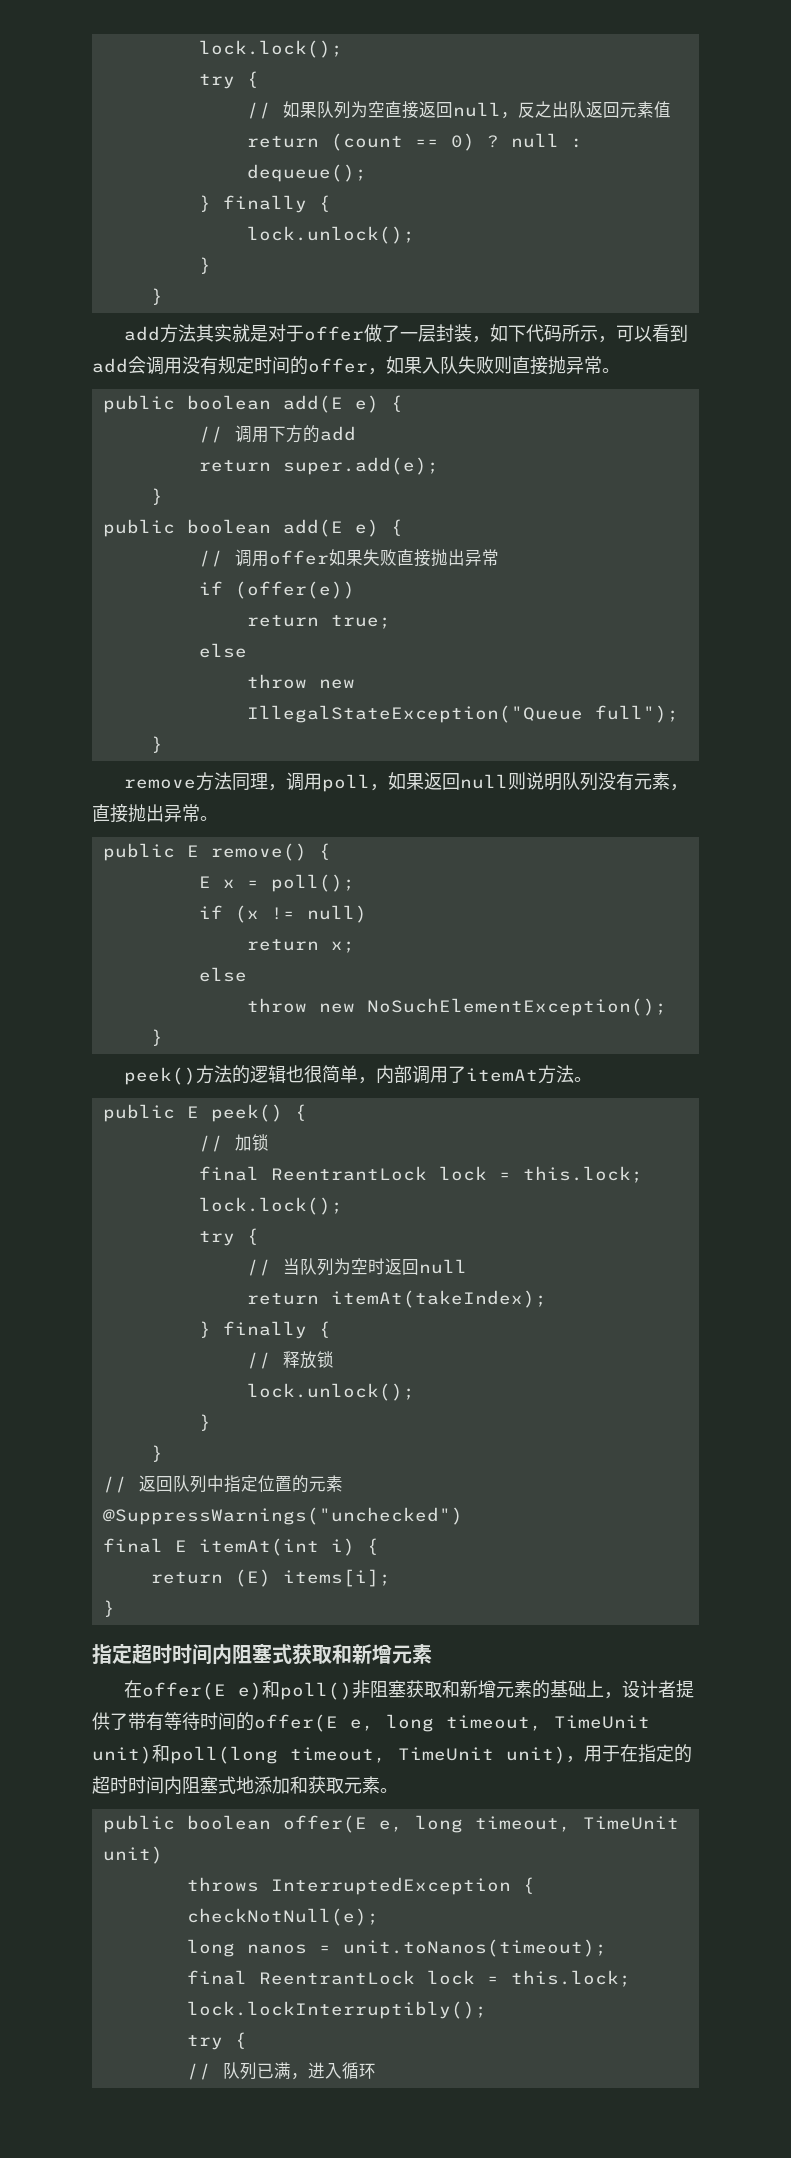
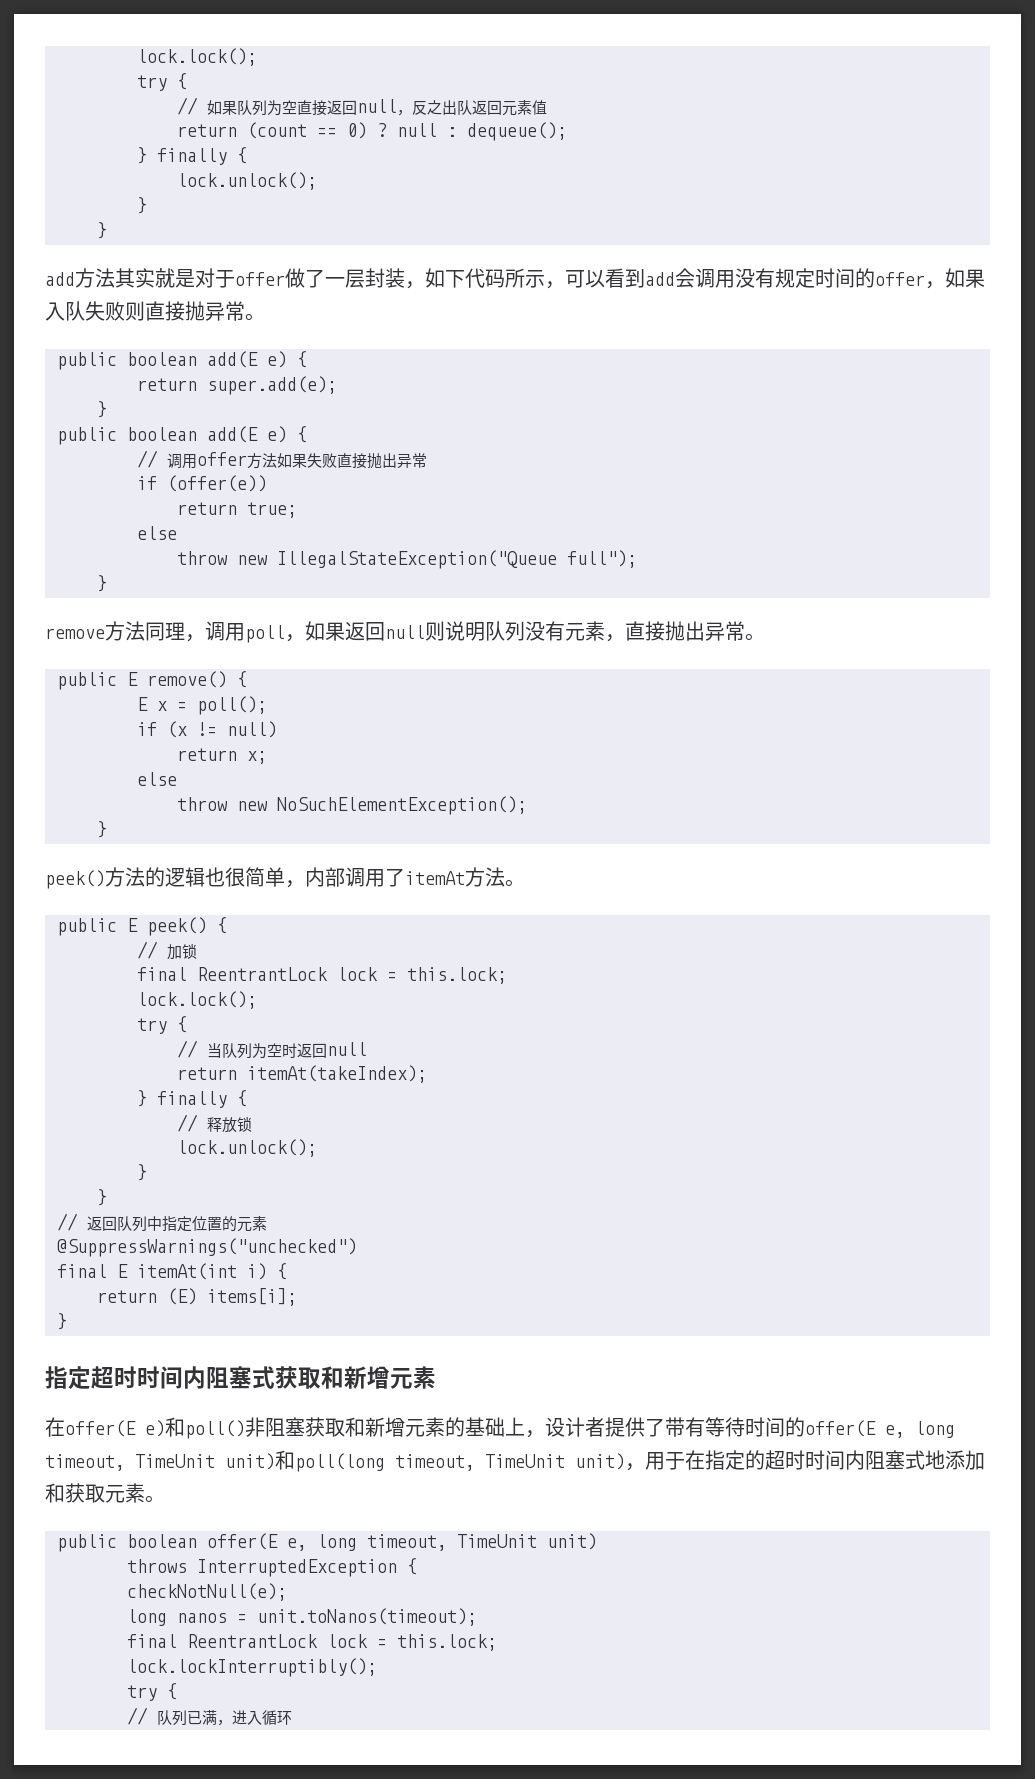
- // 调用下方的add
- // 调用offer如果失败直接抛出异常
+ // 调用offer方法如果失败直接抛出异常

